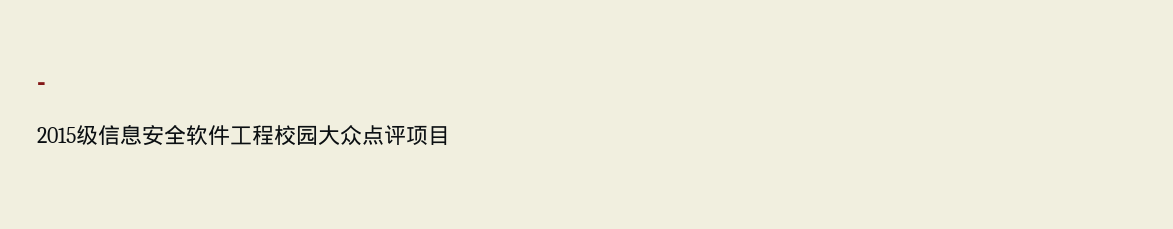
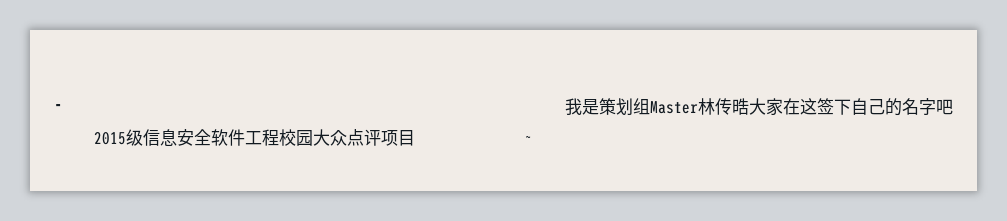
+ 我是策划组Master林传晧大家在这签下自己的名字吧~

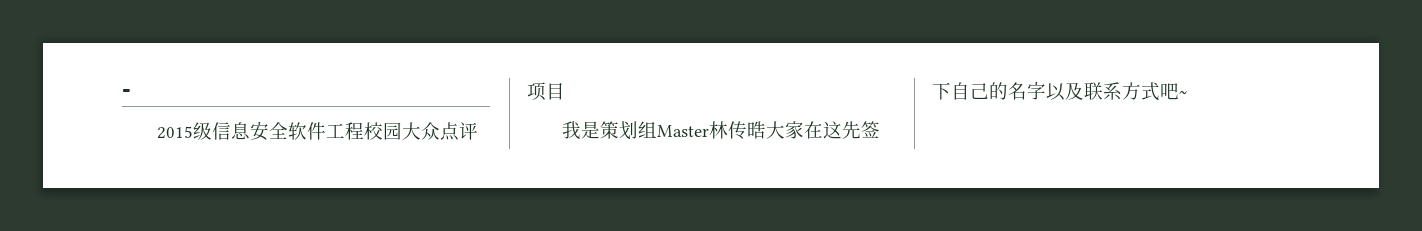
- 我是策划组Master林传晧大家在这签下自己的名字吧~
+ 我是策划组Master林传晧大家在这先签下自己的名字以及联系方式吧~

